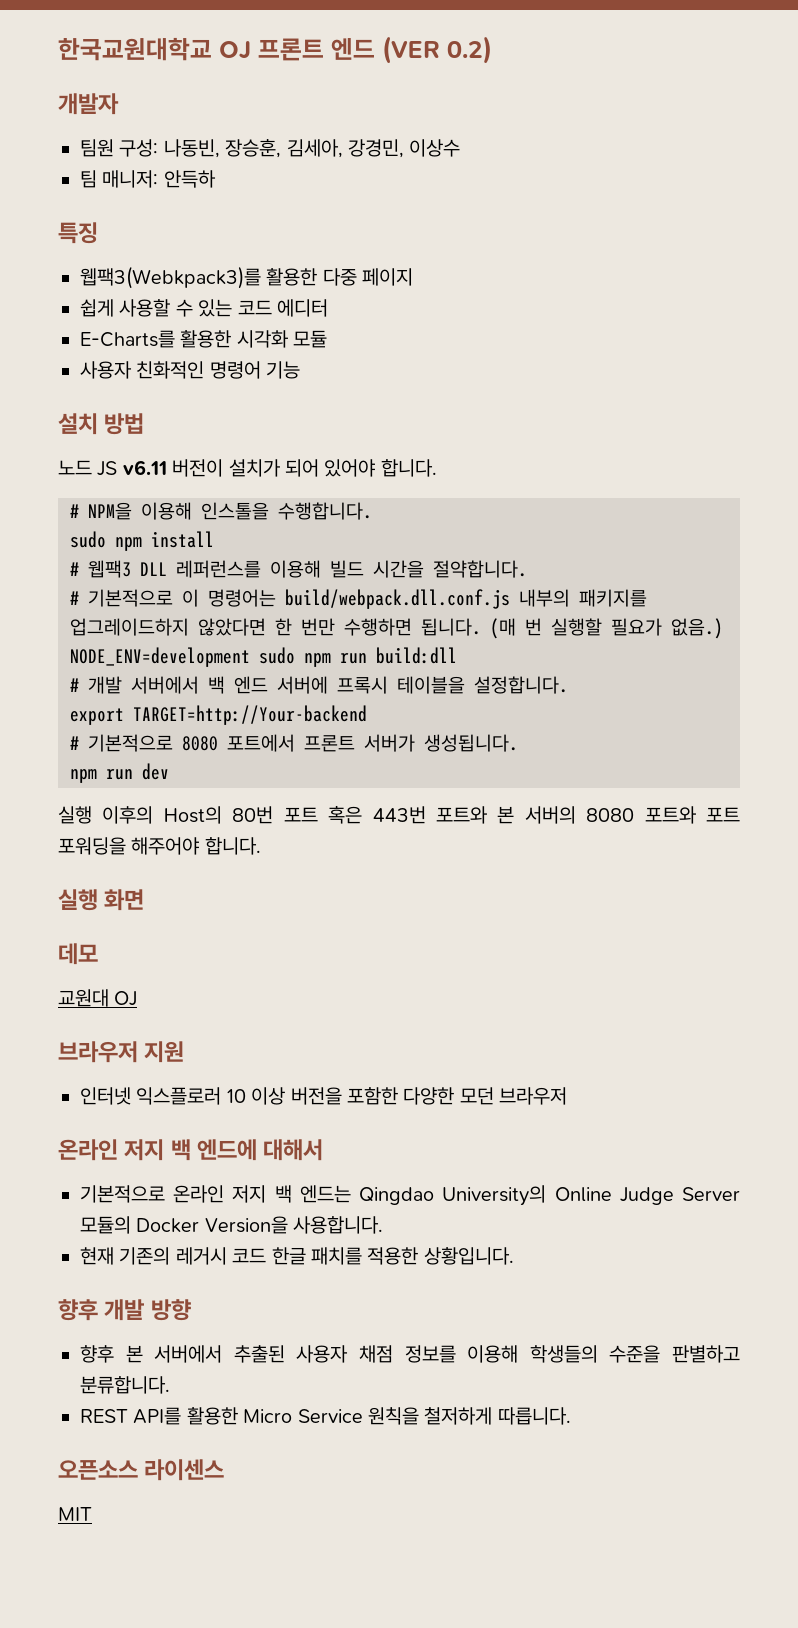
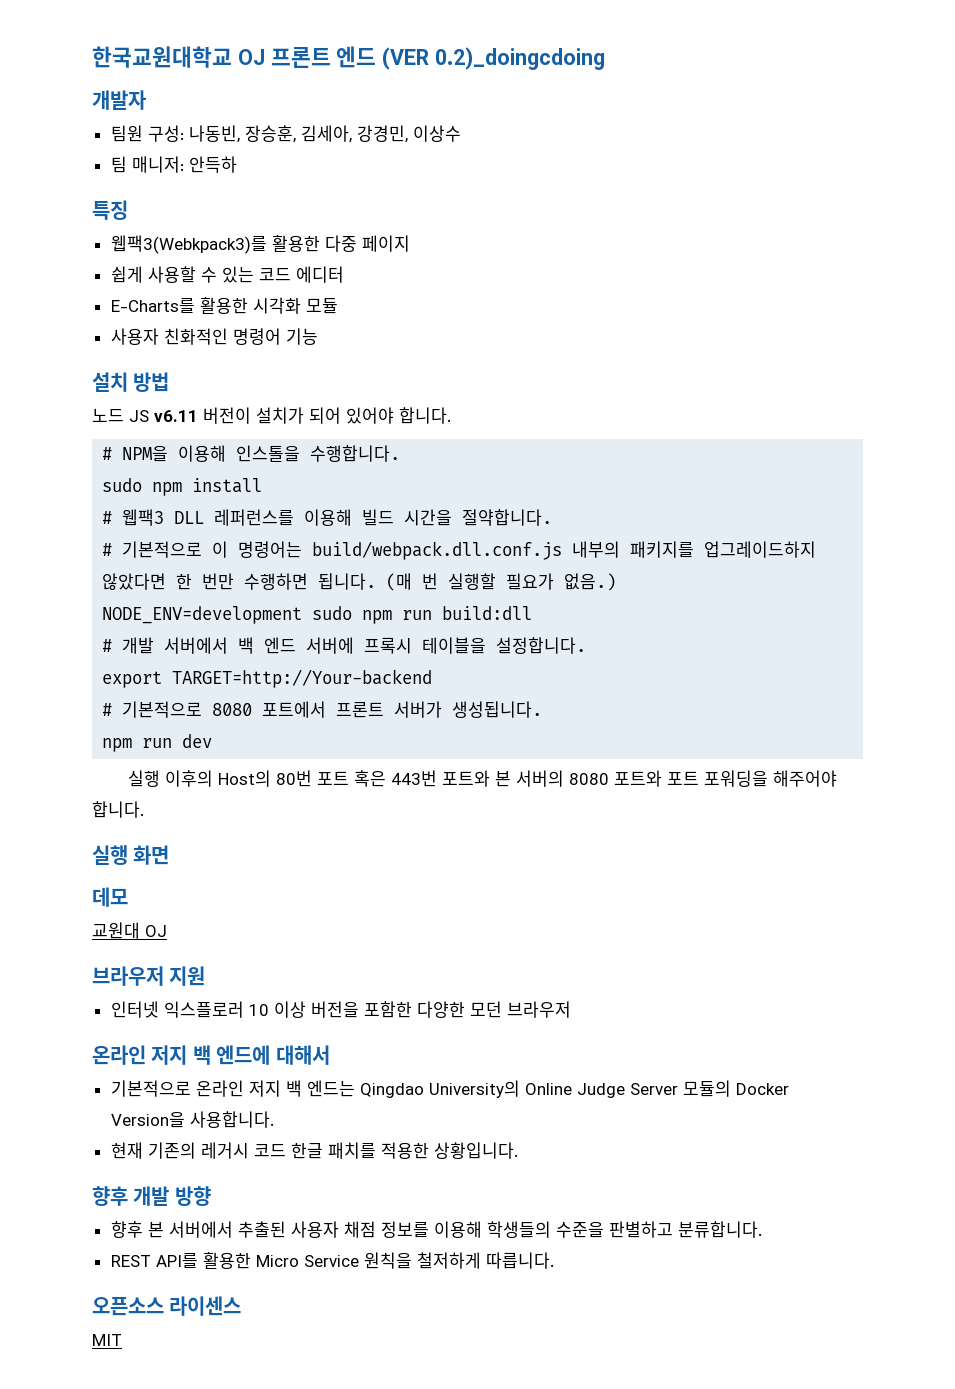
- 한국교원대학교 OJ 프론트 엔드 (VER 0.2)
+ 한국교원대학교 OJ 프론트 엔드 (VER 0.2)_doingcdoing

